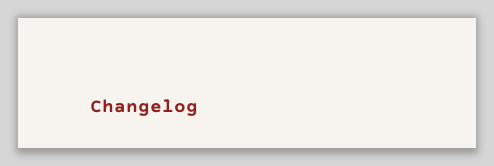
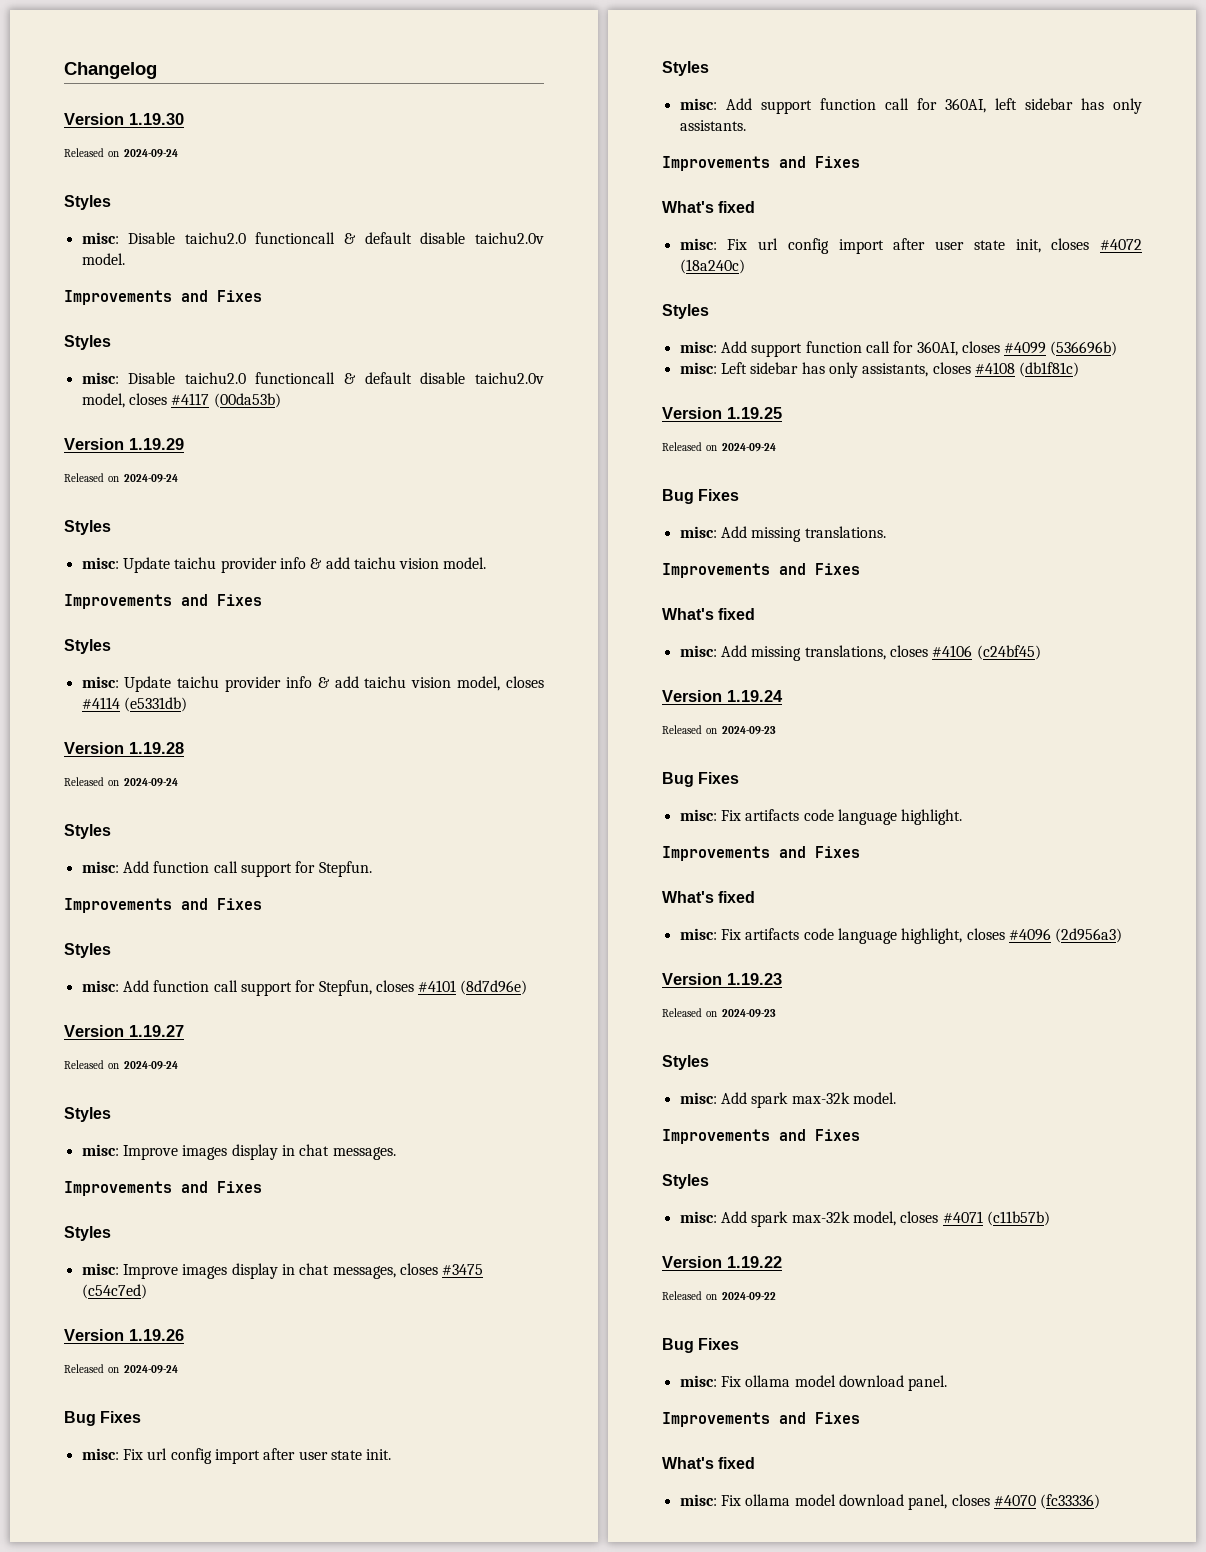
+ Version 1.19.30
+ Released on 2024-09-24
+ Styles
+ misc: Disable taichu2.0 functioncall & default disable taichu2.0v model.
+ Improvements and Fixes
+ Styles
+ misc: Disable taichu2.0 functioncall & default disable taichu2.0v model, closes #4117 (00da53b)
+ Version 1.19.29
+ Released on 2024-09-24
+ Styles
+ misc: Update taichu provider info & add taichu vision model.
+ Improvements and Fixes
+ Styles
+ misc: Update taichu provider info & add taichu vision model, closes #4114 (e5331db)
+ Version 1.19.28
+ Released on 2024-09-24
+ Styles
+ misc: Add function call support for Stepfun.
+ Improvements and Fixes
+ Styles
+ misc: Add function call support for Stepfun, closes #4101 (8d7d96e)
+ Version 1.19.27
+ Released on 2024-09-24
+ Styles
+ misc: Improve images display in chat messages.
+ Improvements and Fixes
+ Styles
+ misc: Improve images display in chat messages, closes #3475 (c54c7ed)
+ Version 1.19.26
+ Released on 2024-09-24
+ Bug Fixes
+ misc: Fix url config import after user state init.
+ Styles
+ misc: Add support function call for 360AI, left sidebar has only assistants.
+ Improvements and Fixes
+ What's fixed
+ misc: Fix url config import after user state init, closes #4072 (18a240c)
+ Styles
+ misc: Add support function call for 360AI, closes #4099 (536696b)
+ misc: Left sidebar has only assistants, closes #4108 (db1f81c)
+ Version 1.19.25
+ Released on 2024-09-24
+ Bug Fixes
+ misc: Add missing translations.
+ Improvements and Fixes
+ What's fixed
+ misc: Add missing translations, closes #4106 (c24bf45)
+ Version 1.19.24
+ Released on 2024-09-23
+ Bug Fixes
+ misc: Fix artifacts code language highlight.
+ Improvements and Fixes
+ What's fixed
+ misc: Fix artifacts code language highlight, closes #4096 (2d956a3)
+ Version 1.19.23
+ Released on 2024-09-23
+ Styles
+ misc: Add spark max-32k model.
+ Improvements and Fixes
+ Styles
+ misc: Add spark max-32k model, closes #4071 (c11b57b)
+ Version 1.19.22
+ Released on 2024-09-22
+ Bug Fixes
+ misc: Fix ollama model download panel.
+ Improvements and Fixes
+ What's fixed
+ misc: Fix ollama model download panel, closes #4070 (fc33336)

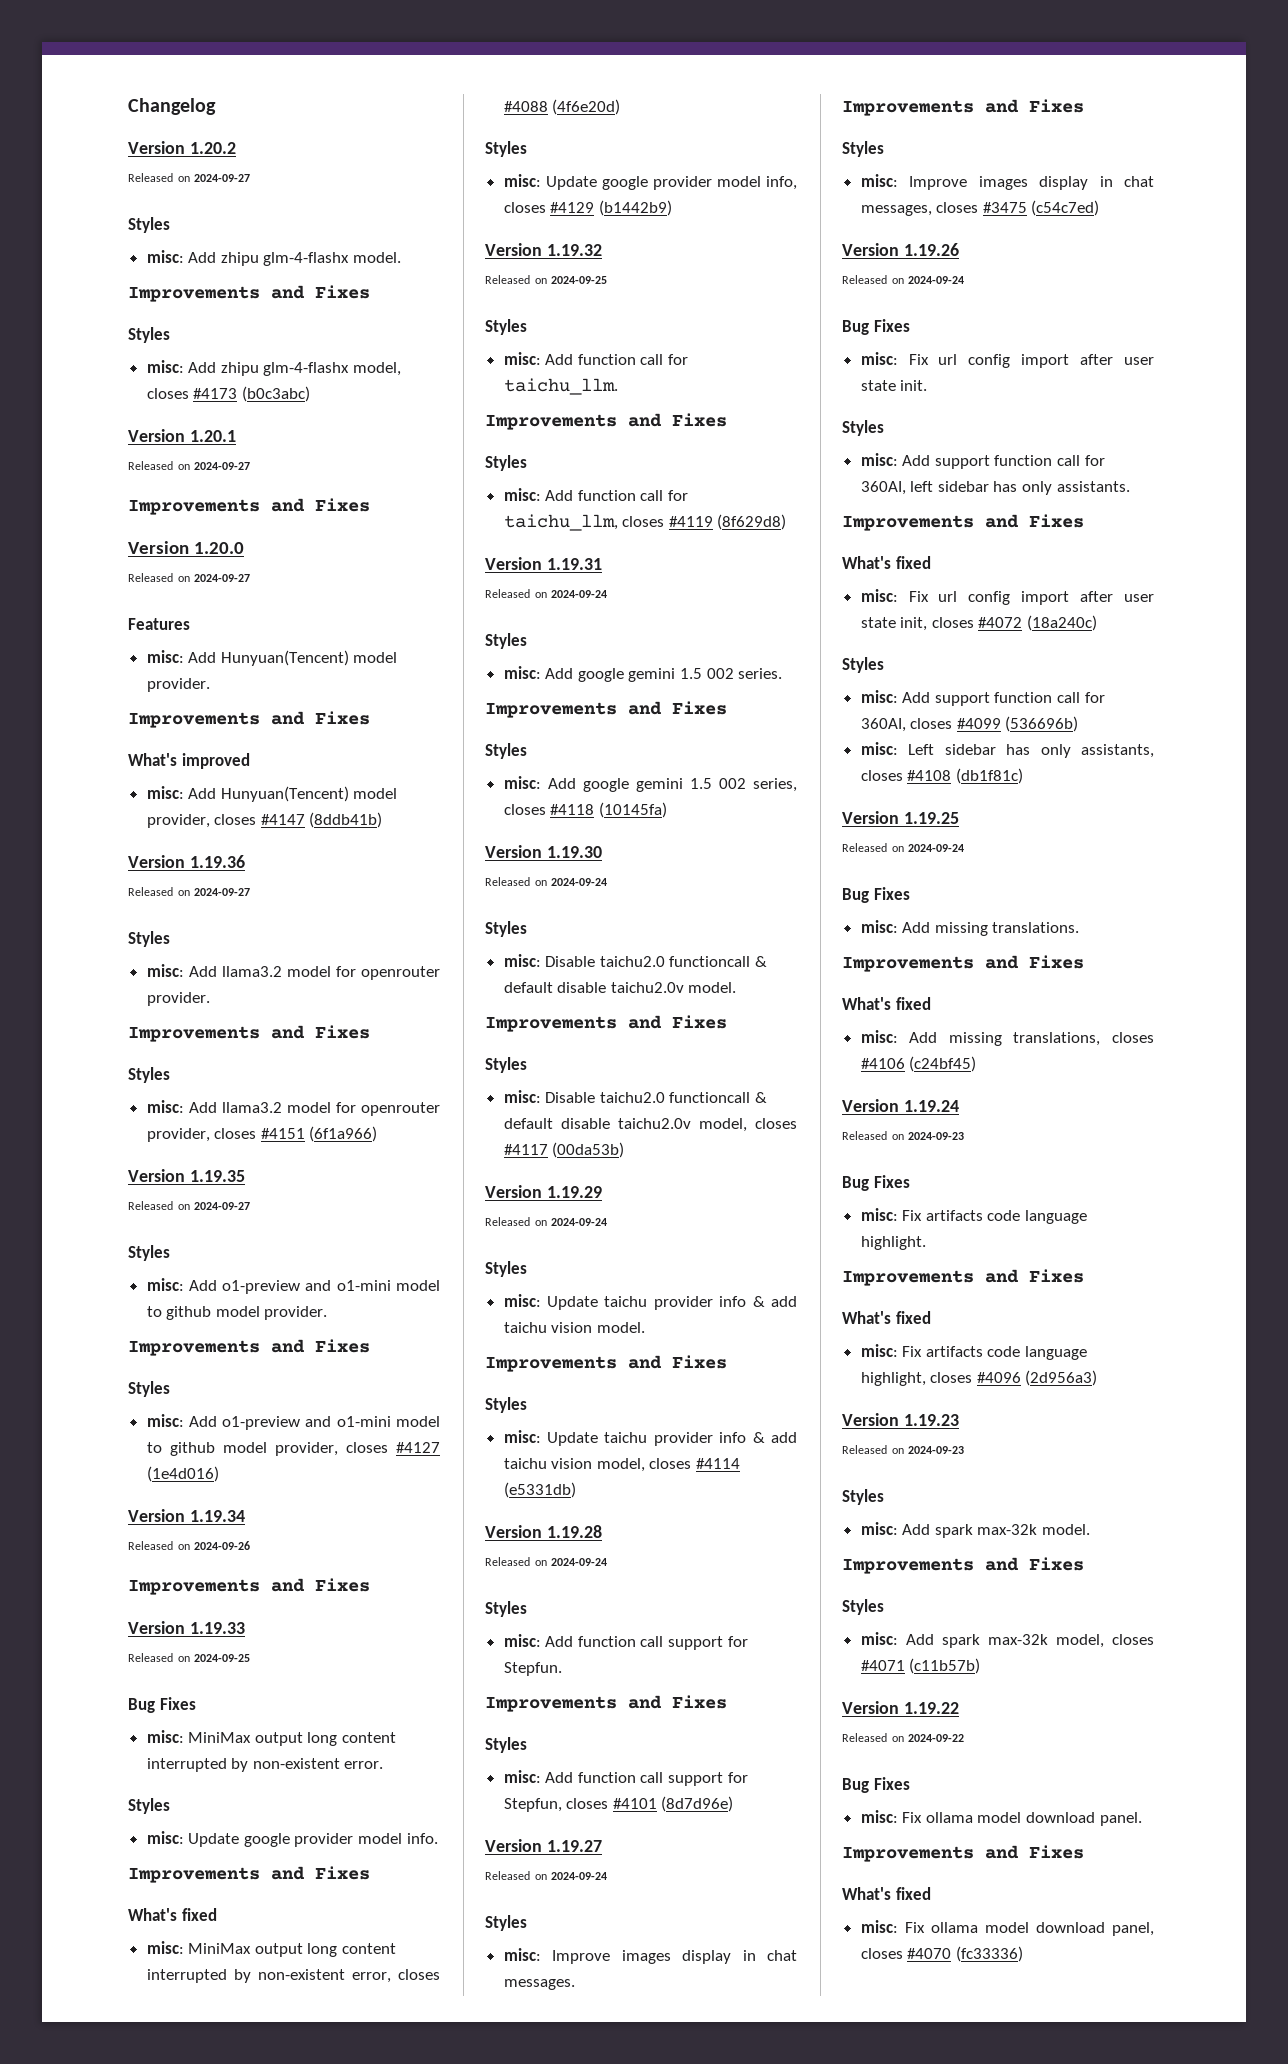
+ Version 1.20.2
+ Released on 2024-09-27
+ Styles
+ misc: Add zhipu glm-4-flashx model.
+ Improvements and Fixes
+ Styles
+ misc: Add zhipu glm-4-flashx model, closes #4173 (b0c3abc)
+ Version 1.20.1
+ Released on 2024-09-27
+ Improvements and Fixes
+ Version 1.20.0
+ Released on 2024-09-27
+ Features
+ misc: Add Hunyuan(Tencent) model provider.
+ Improvements and Fixes
+ What's improved
+ misc: Add Hunyuan(Tencent) model provider, closes #4147 (8ddb41b)
+ Version 1.19.36
+ Released on 2024-09-27
+ Styles
+ misc: Add llama3.2 model for openrouter provider.
+ Improvements and Fixes
+ Styles
+ misc: Add llama3.2 model for openrouter provider, closes #4151 (6f1a966)
+ Version 1.19.35
+ Released on 2024-09-27
+ Styles
+ misc: Add o1-preview and o1-mini model to github model provider.
+ Improvements and Fixes
+ Styles
+ misc: Add o1-preview and o1-mini model to github model provider, closes #4127 (1e4d016)
+ Version 1.19.34
+ Released on 2024-09-26
+ Improvements and Fixes
+ Version 1.19.33
+ Released on 2024-09-25
+ Bug Fixes
+ misc: MiniMax output long content interrupted by non-existent error.
+ Styles
+ misc: Update google provider model info.
+ Improvements and Fixes
+ What's fixed
+ misc: MiniMax output long content interrupted by non-existent error, closes #4088 (4f6e20d)
+ Styles
+ misc: Update google provider model info, closes #4129 (b1442b9)
+ Version 1.19.32
+ Released on 2024-09-25
+ Styles
+ misc: Add function call for taichu_llm.
+ Improvements and Fixes
+ Styles
+ misc: Add function call for taichu_llm, closes #4119 (8f629d8)
+ Version 1.19.31
+ Released on 2024-09-24
+ Styles
+ misc: Add google gemini 1.5 002 series.
+ Improvements and Fixes
+ Styles
+ misc: Add google gemini 1.5 002 series, closes #4118 (10145fa)

